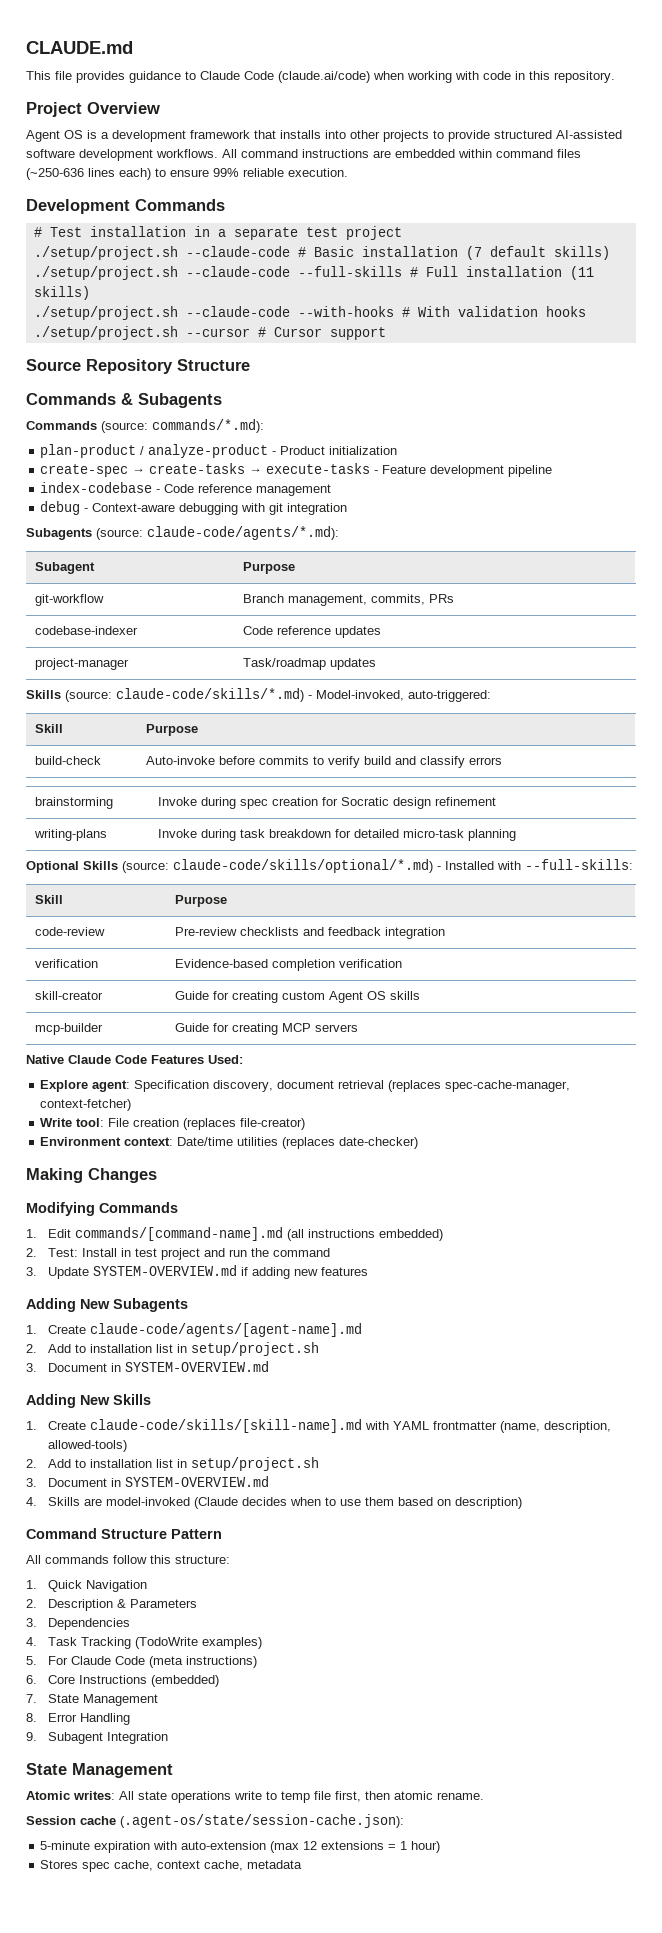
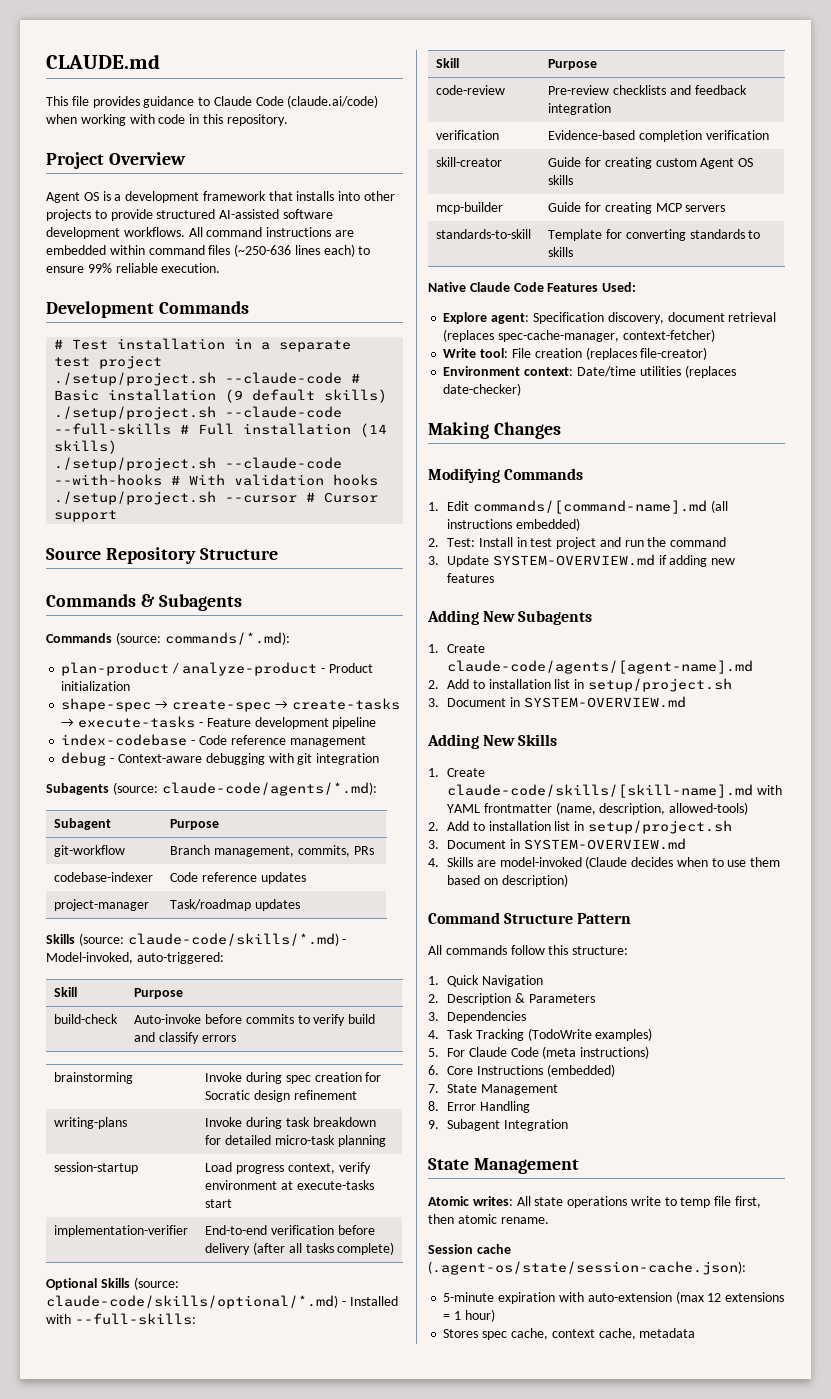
- ./setup/project.sh --claude-code # Basic installation (7 default skills)
+ ./setup/project.sh --claude-code # Basic installation (9 default skills)
- ./setup/project.sh --claude-code --full-skills # Full installation (11 skills)
+ ./setup/project.sh --claude-code --full-skills # Full installation (14 skills)
- create-spec → create-tasks → execute-tasks - Feature development pipeline
+ shape-spec → create-spec → create-tasks → execute-tasks - Feature development pipeline
+ session-startup | Load progress context, verify environment at execute-tasks start
+ implementation-verifier | End-to-end verification before delivery (after all tasks complete)
+ standards-to-skill | Template for converting standards to skills

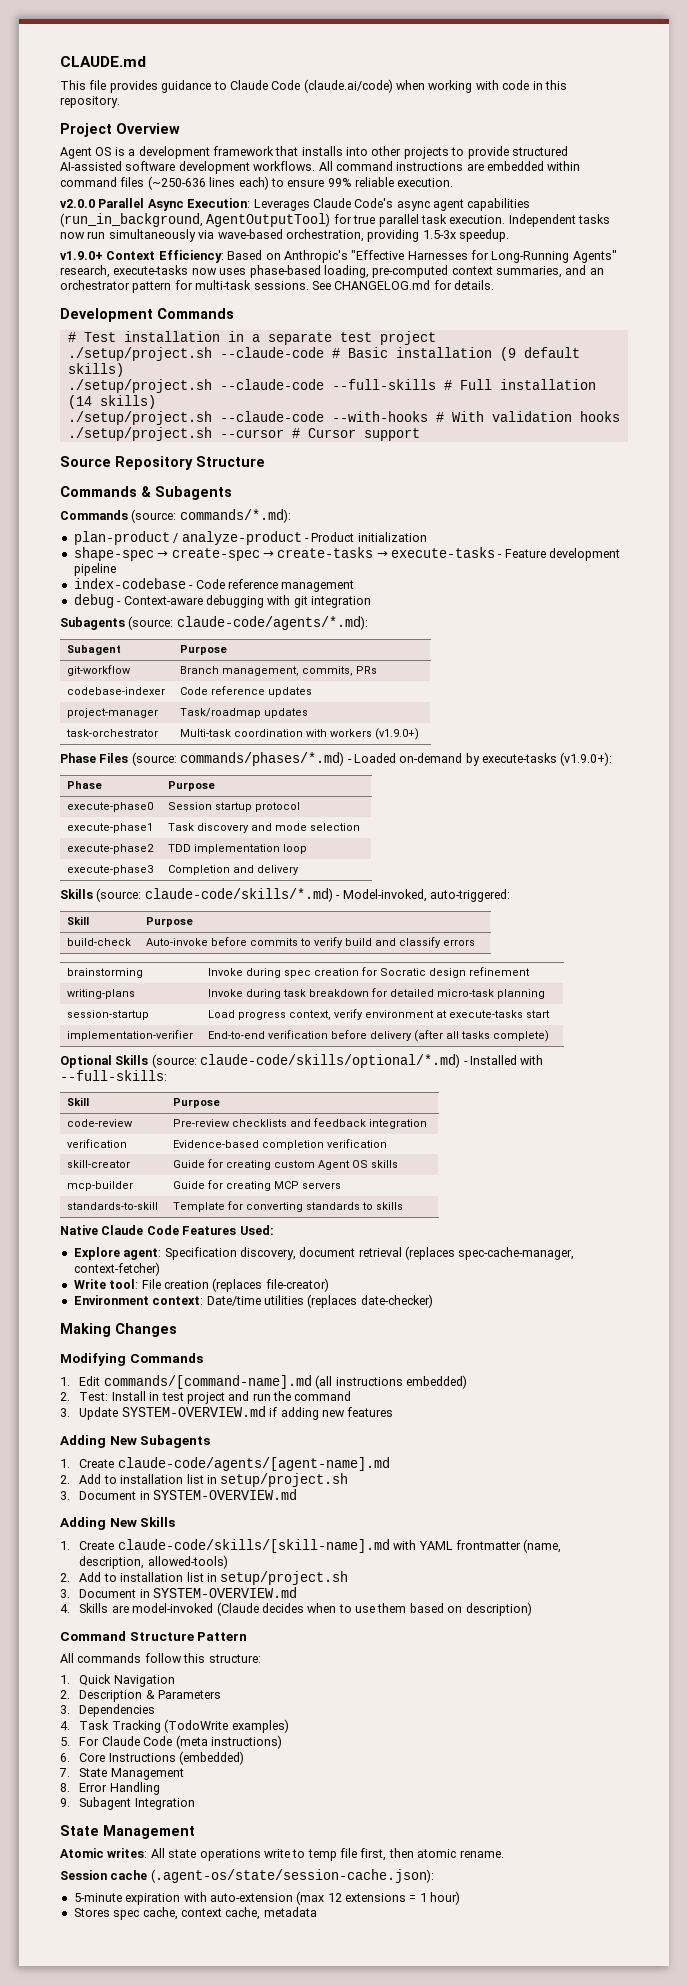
+ v2.0.0 Parallel Async Execution: Leverages Claude Code's async agent capabilities (run_in_background, AgentOutputTool) for true parallel task execution. Independent tasks now run simultaneously via wave-based orchestration, providing 1.5-3x speedup.
+ v1.9.0+ Context Efficiency: Based on Anthropic's "Effective Harnesses for Long-Running Agents" research, execute-tasks now uses phase-based loading, pre-computed context summaries, and an orchestrator pattern for multi-task sessions. See CHANGELOG.md for details.
+ task-orchestrator | Multi-task coordination with workers (v1.9.0+)
+ Phase Files (source: commands/phases/*.md) - Loaded on-demand by execute-tasks (v1.9.0+):
+ Phase | Purpose
+ execute-phase0 | Session startup protocol
+ execute-phase1 | Task discovery and mode selection
+ execute-phase2 | TDD implementation loop
+ execute-phase3 | Completion and delivery

